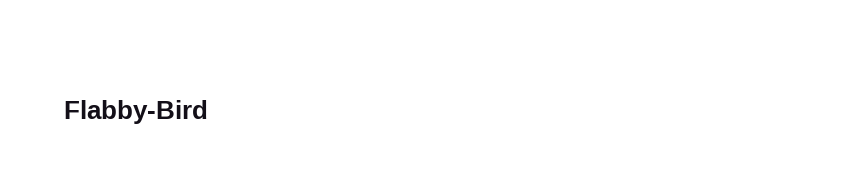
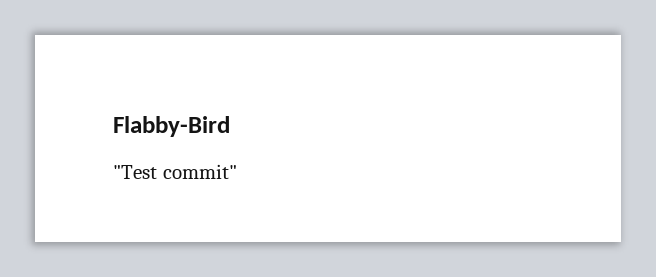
+ "Test commit"

